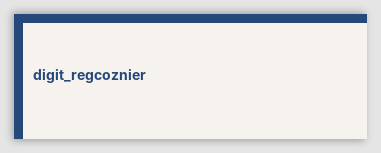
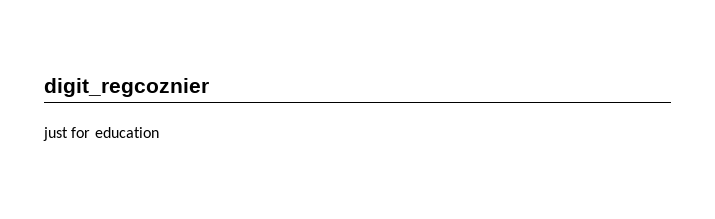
+ just for education

